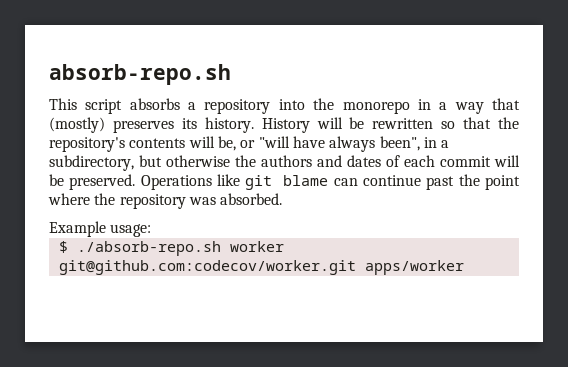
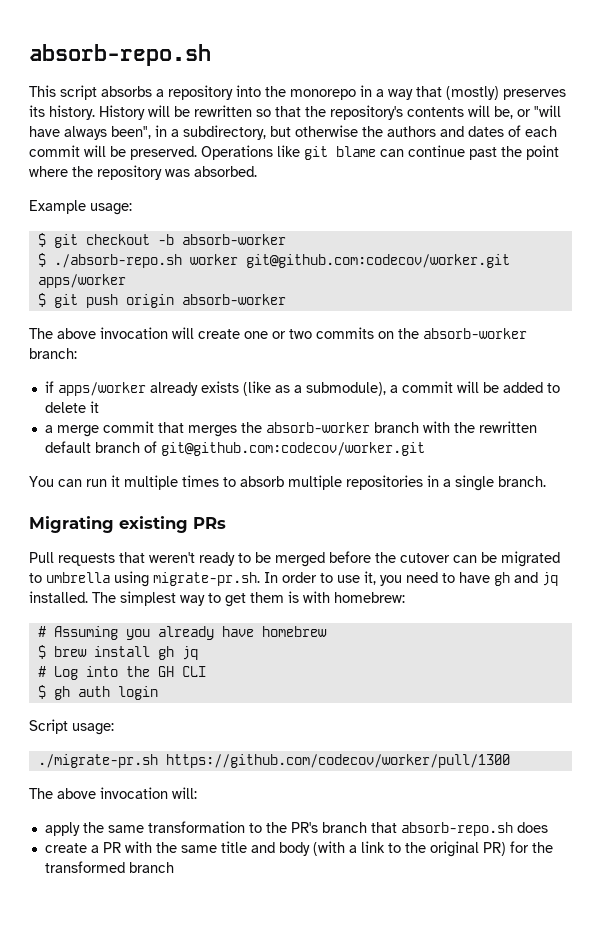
+ $ git checkout -b absorb-worker
+ $ git push origin absorb-worker
+ The above invocation will create one or two commits on the absorb-worker branch:
+ if apps/worker already exists (like as a submodule), a commit will be added to delete it
+ a merge commit that merges the absorb-worker branch with the rewritten default branch of git@github.com:codecov/worker.git
+ You can run it multiple times to absorb multiple repositories in a single branch.
+ Migrating existing PRs
+ Pull requests that weren't ready to be merged before the cutover can be migrated to umbrella using migrate-pr.sh. In order to use it, you need to have gh and jq installed. The simplest way to get them is with homebrew:
+ # Assuming you already have homebrew
+ $ brew install gh jq
+ # Log into the GH CLI
+ $ gh auth login
+ Script usage:
+ ./migrate-pr.sh https://github.com/codecov/worker/pull/1300
+ The above invocation will:
+ apply the same transformation to the PR's branch that absorb-repo.sh does
+ create a PR with the same title and body (with a link to the original PR) for the transformed branch

